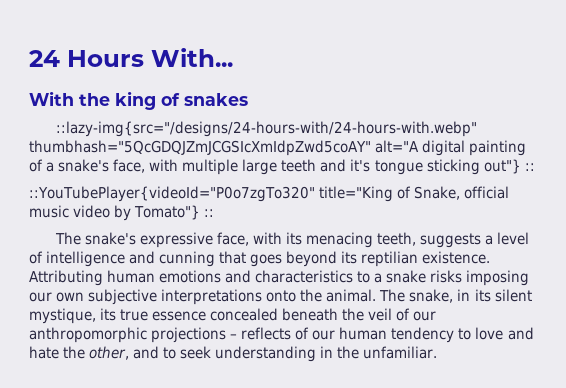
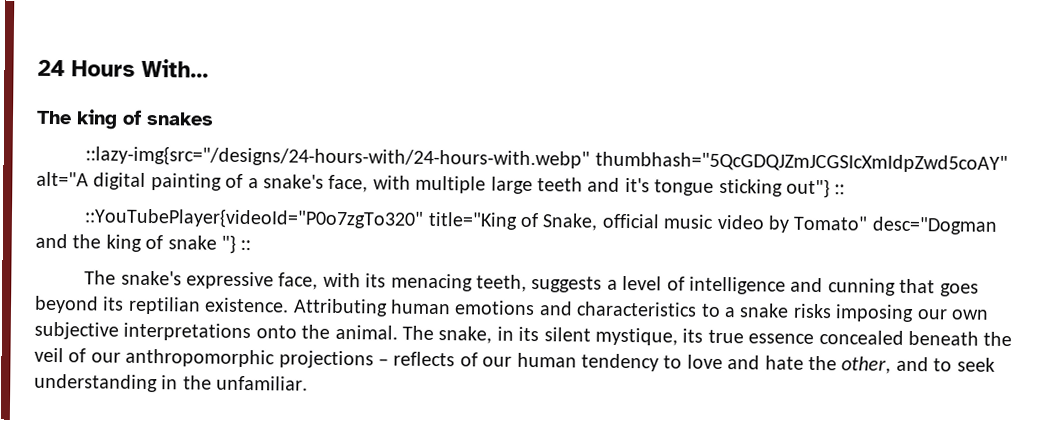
- With the king of snakes
+ The king of snakes
- ::YouTubePlayer{videoId="P0o7zgTo320" title="King of Snake, official music video by Tomato"} ::
+ ::YouTubePlayer{videoId="P0o7zgTo320" title="King of Snake, official music video by Tomato" desc="Dogman and the king of snake "} ::

